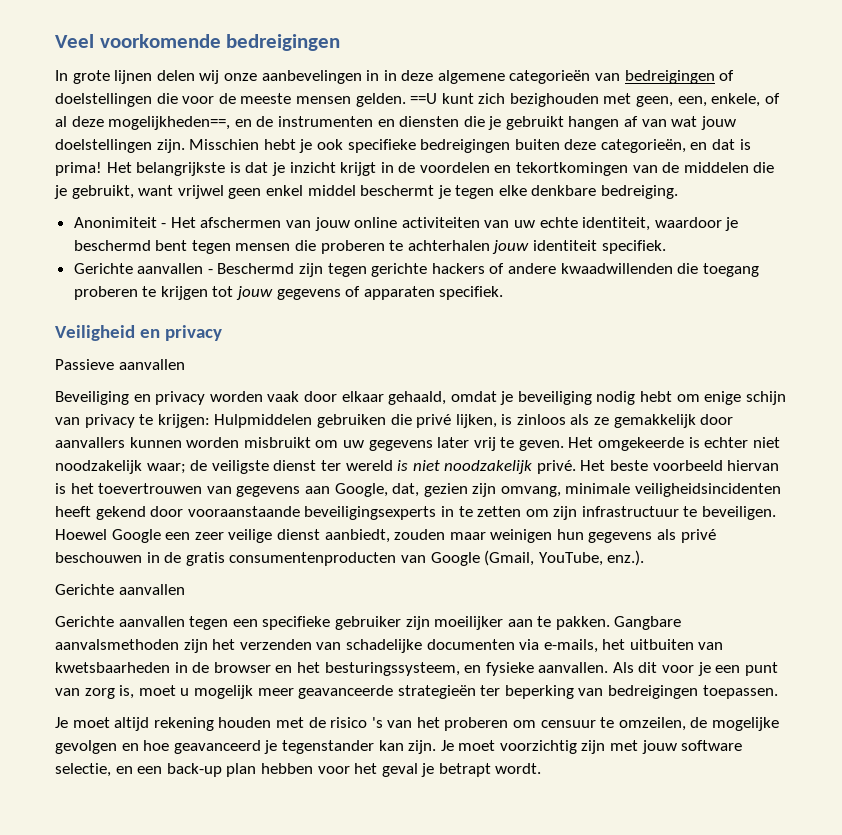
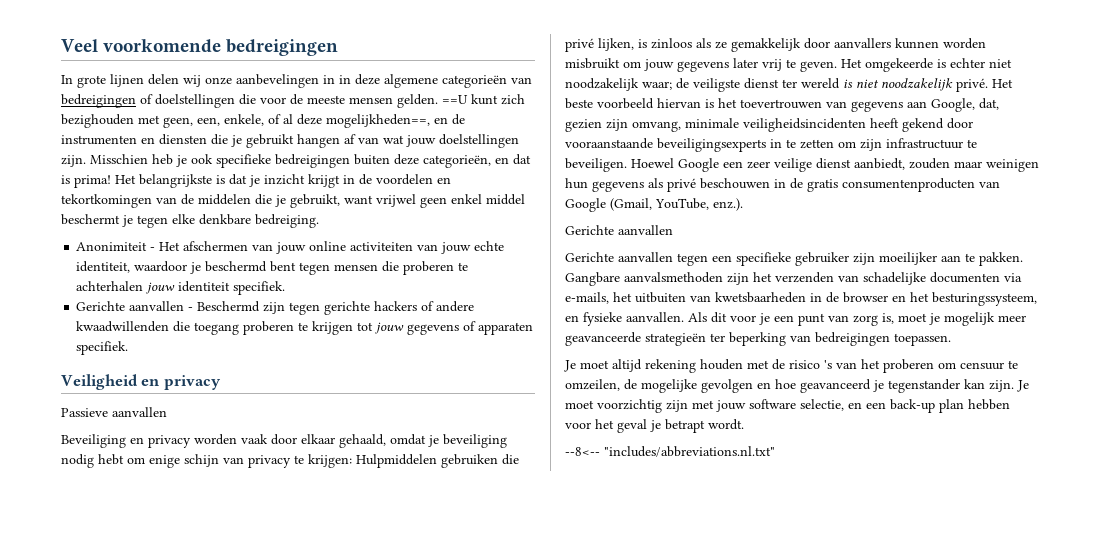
- Misschien hebt je ook specifieke bedreigingen buiten deze categorieën, en dat is prima!
+ Misschien heb je ook specifieke bedreigingen buiten deze categorieën, en dat is prima!
- Anonimiteit - Het afschermen van jouw online activiteiten van uw echte identiteit, waardoor je beschermd bent tegen mensen die proberen te achterhalen jouw identiteit specifiek.
+ Anonimiteit - Het afschermen van jouw online activiteiten van jouw echte identiteit, waardoor je beschermd bent tegen mensen die proberen te achterhalen jouw identiteit specifiek.
- Beveiliging en privacy worden vaak door elkaar gehaald, omdat je beveiliging nodig hebt om enige schijn van privacy te krijgen: Hulpmiddelen gebruiken die privé lijken, is zinloos als ze gemakkelijk door aanvallers kunnen worden misbruikt om uw gegevens later vrij te geven.
+ Beveiliging en privacy worden vaak door elkaar gehaald, omdat je beveiliging nodig hebt om enige schijn van privacy te krijgen: Hulpmiddelen gebruiken die privé lijken, is zinloos als ze gemakkelijk door aanvallers kunnen worden misbruikt om jouw gegevens later vrij te geven.
- Als dit voor je een punt van zorg is, moet u mogelijk meer geavanceerde strategieën ter beperking van bedreigingen toepassen.
+ Als dit voor je een punt van zorg is, moet je mogelijk meer geavanceerde strategieën ter beperking van bedreigingen toepassen.
+ --8<-- "includes/abbreviations.nl.txt"

